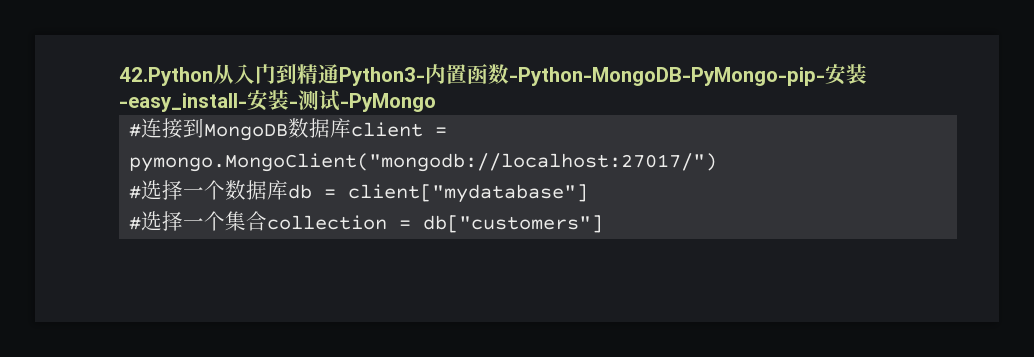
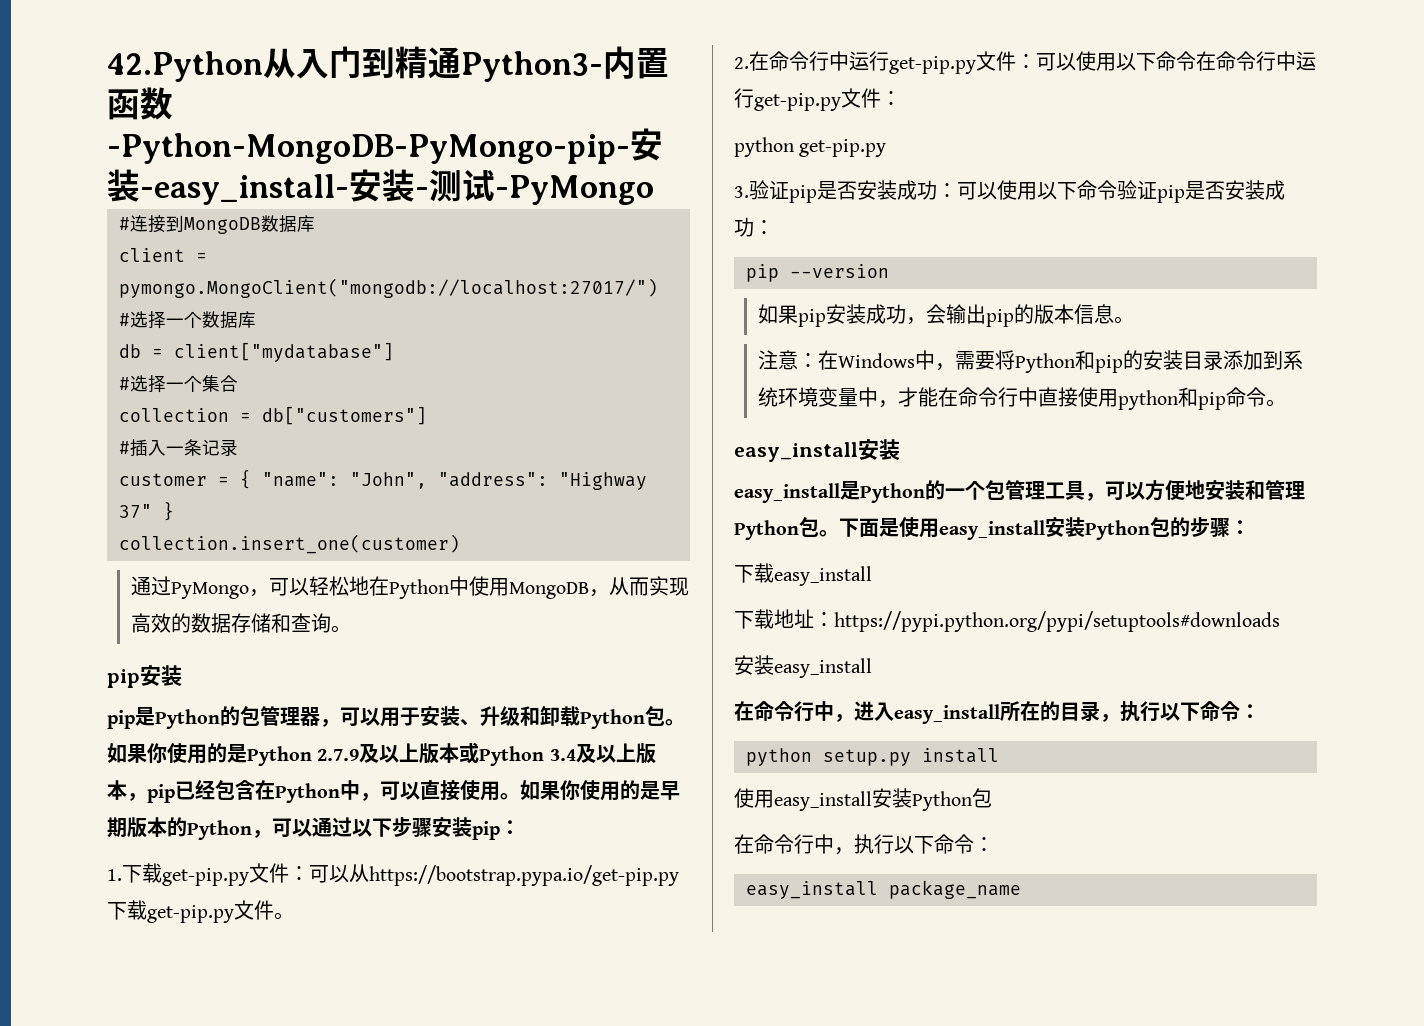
- #连接到MongoDB数据库client = pymongo.MongoClient("mongodb://localhost:27017/")
+ #连接到MongoDB数据库
+ client = pymongo.MongoClient("mongodb://localhost:27017/")
- #选择一个数据库db = client["mydatabase"]
+ #选择一个数据库
+ db = client["mydatabase"]
- #选择一个集合collection = db["customers"]
+ #选择一个集合
+ collection = db["customers"]
+ #插入一条记录
+ customer = { "name": "John", "address": "Highway 37" }
+ collection.insert_one(customer)
+ 通过PyMongo，可以轻松地在Python中使用MongoDB，从而实现高效的数据存储和查询。
+ pip安装
+ pip是Python的包管理器，可以用于安装、升级和卸载Python包。如果你使用的是Python 2.7.9及以上版本或Python 3.4及以上版本，pip已经包含在Python中，可以直接使用。如果你使用的是早期版本的Python，可以通过以下步骤安装pip：
+ 1.下载get-pip.py文件：可以从https://bootstrap.pypa.io/get-pip.py下载get-pip.py文件。
+ 2.在命令行中运行get-pip.py文件：可以使用以下命令在命令行中运行get-pip.py文件：
+ python get-pip.py
+ 3.验证pip是否安装成功：可以使用以下命令验证pip是否安装成功：
+ pip --version
+ 如果pip安装成功，会输出pip的版本信息。
+ 注意：在Windows中，需要将Python和pip的安装目录添加到系统环境变量中，才能在命令行中直接使用python和pip命令。
+ easy_install安装
+ easy_install是Python的一个包管理工具，可以方便地安装和管理Python包。下面是使用easy_install安装Python包的步骤：
+ 下载easy_install
+ 下载地址：https://pypi.python.org/pypi/setuptools#downloads
+ 安装easy_install
+ 在命令行中，进入easy_install所在的目录，执行以下命令：
+ python setup.py install
+ 使用easy_install安装Python包
+ 在命令行中，执行以下命令：
+ easy_install package_name

